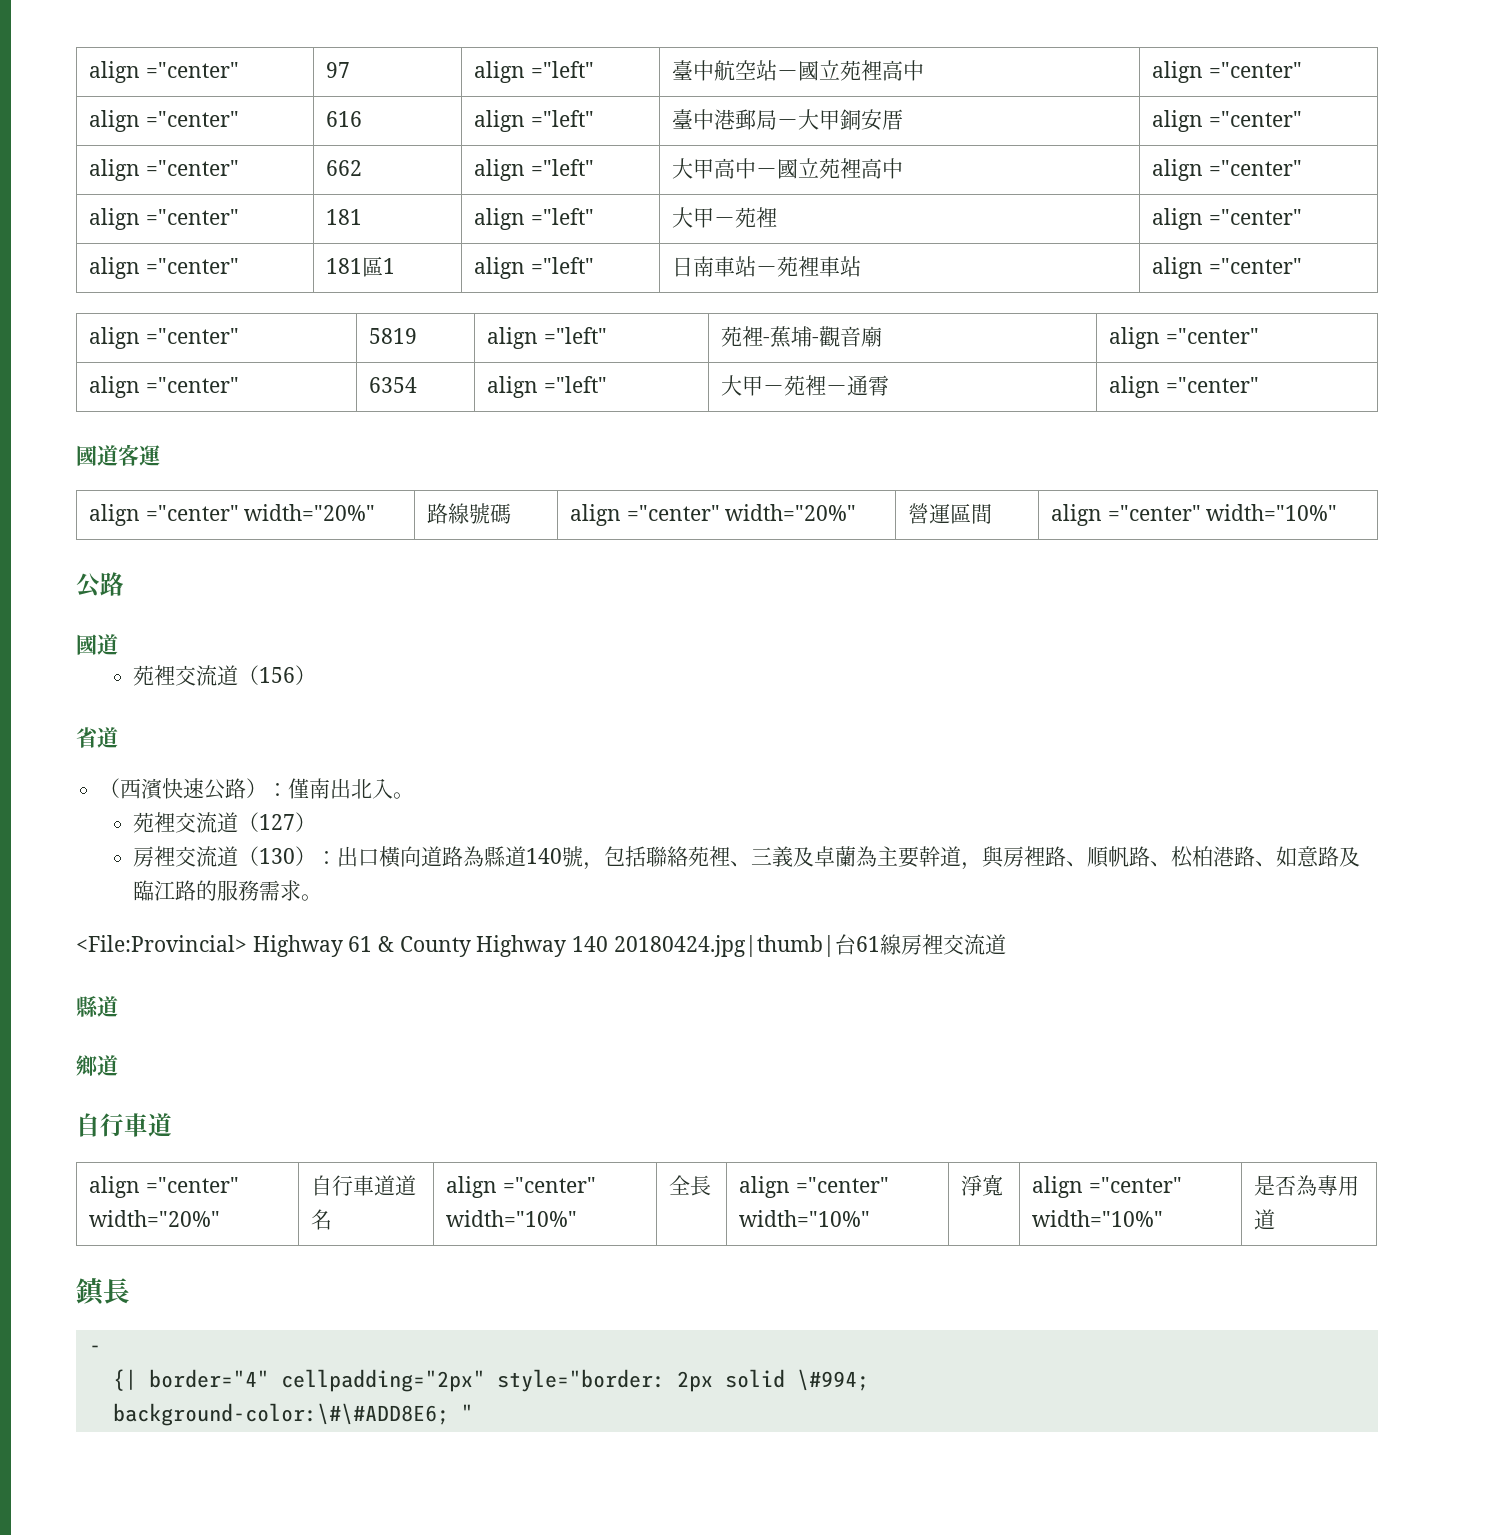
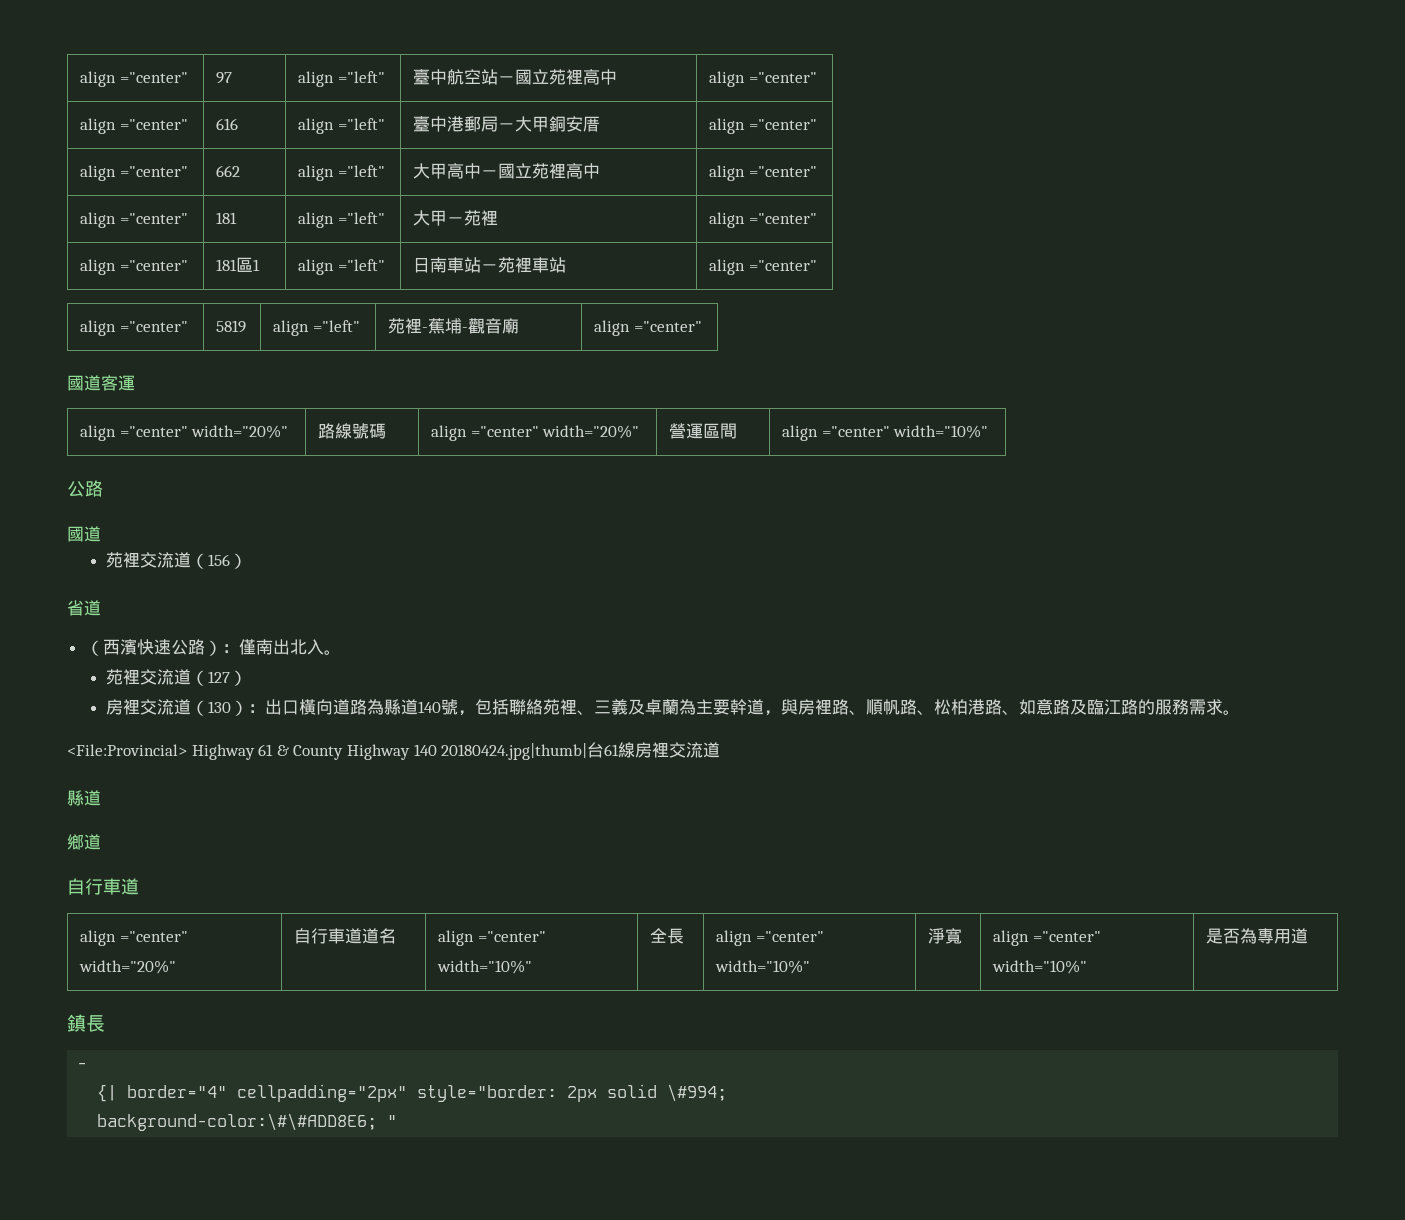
- align ="center" | 6354 | align ="left" | 大甲－苑裡－通霄 | align ="center"

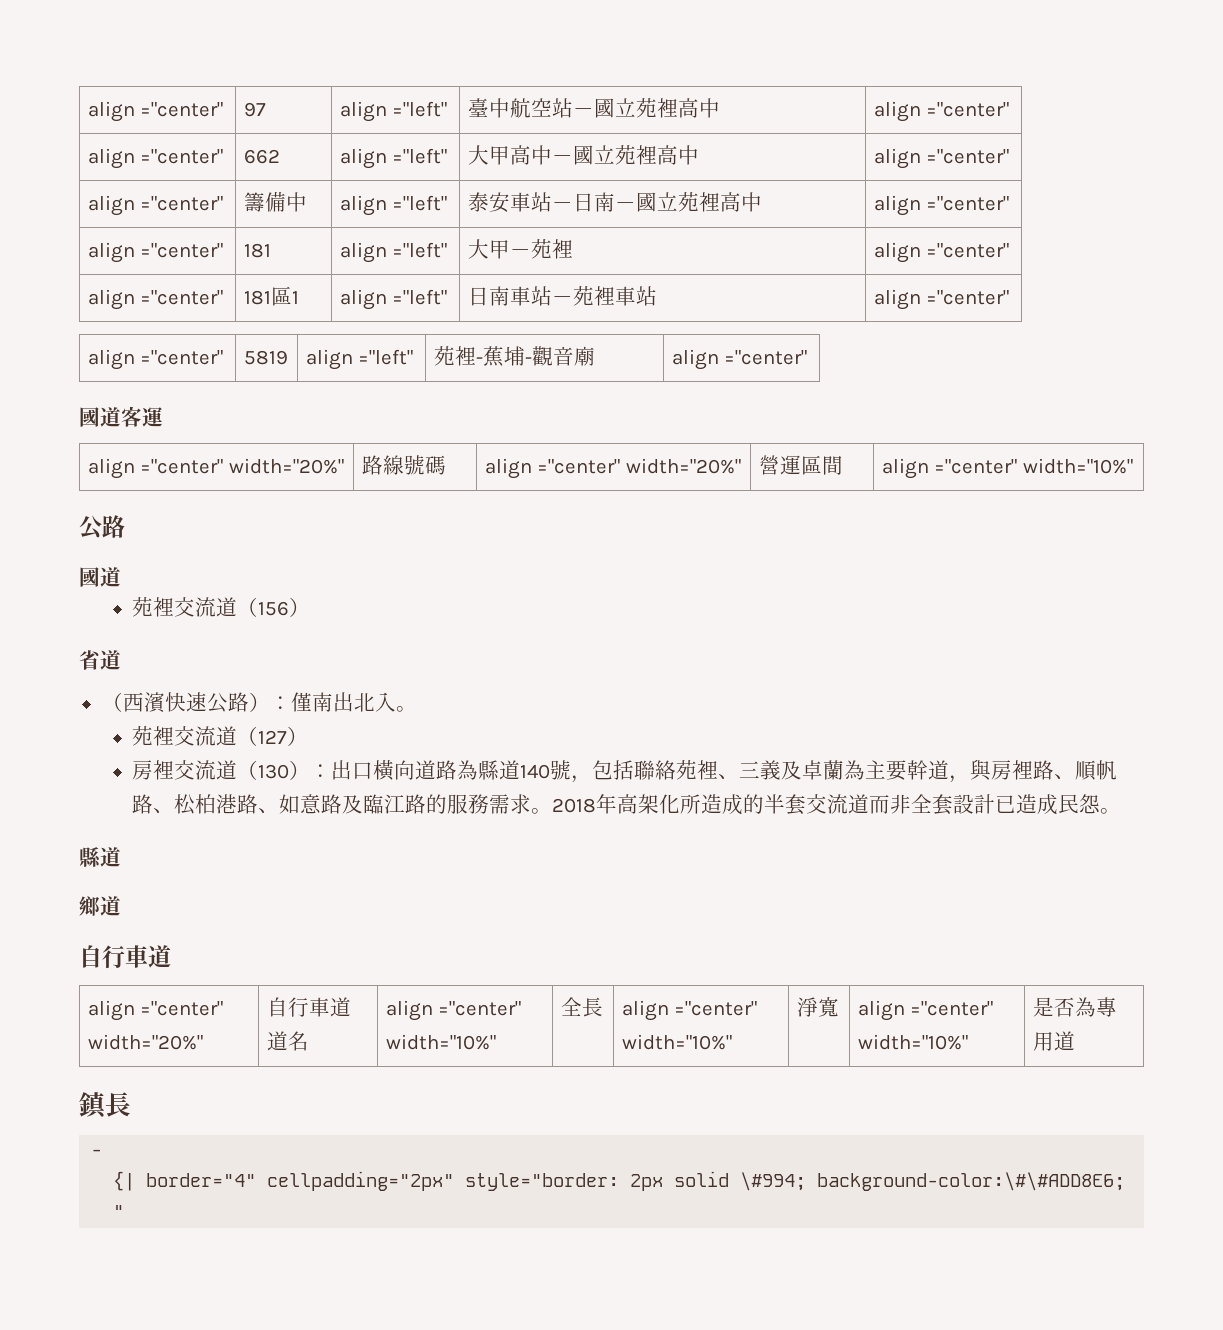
- align ="center" | 616 | align ="left" | 臺中港郵局－大甲銅安厝 | align ="center"
+ align ="center" | 籌備中 | align ="left" | 泰安車站－日南－國立苑裡高中 | align ="center"
- 房裡交流道（130）：出口橫向道路為縣道140號，包括聯絡苑裡、三義及卓蘭為主要幹道，與房裡路、順帆路、松柏港路、如意路及臨江路的服務需求。
- <File:Provincial> Highway 61 & County Highway 140 20180424.jpg|thumb|台61線房裡交流道
+ 房裡交流道（130）：出口橫向道路為縣道140號，包括聯絡苑裡、三義及卓蘭為主要幹道，與房裡路、順帆路、松柏港路、如意路及臨江路的服務需求。2018年高架化所造成的半套交流道而非全套設計已造成民怨。
- {| border="4" cellpadding="2px" style="border: 2px solid \#994;
- background-color:\#\#ADD8E6; "
+ {| border="4" cellpadding="2px" style="border: 2px solid \#994; background-color:\#\#ADD8E6; "

